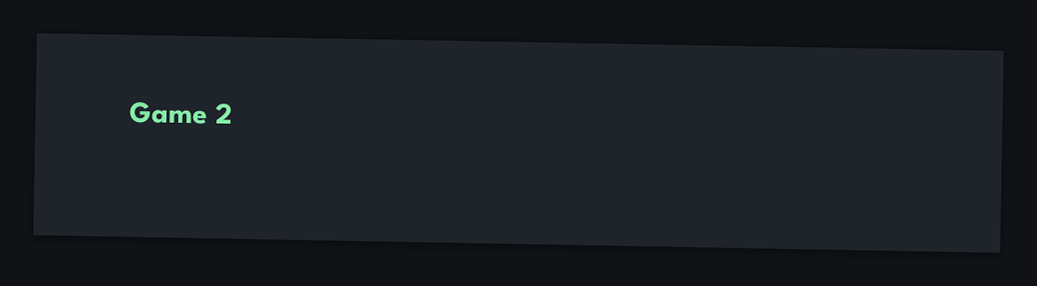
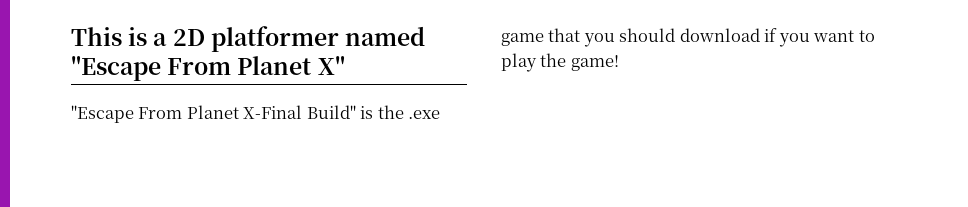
- Game 2
+ This is a 2D platformer named "Escape From Planet X"
+ "Escape From Planet X-Final Build" is the .exe game that you should download if you want to play the game!

